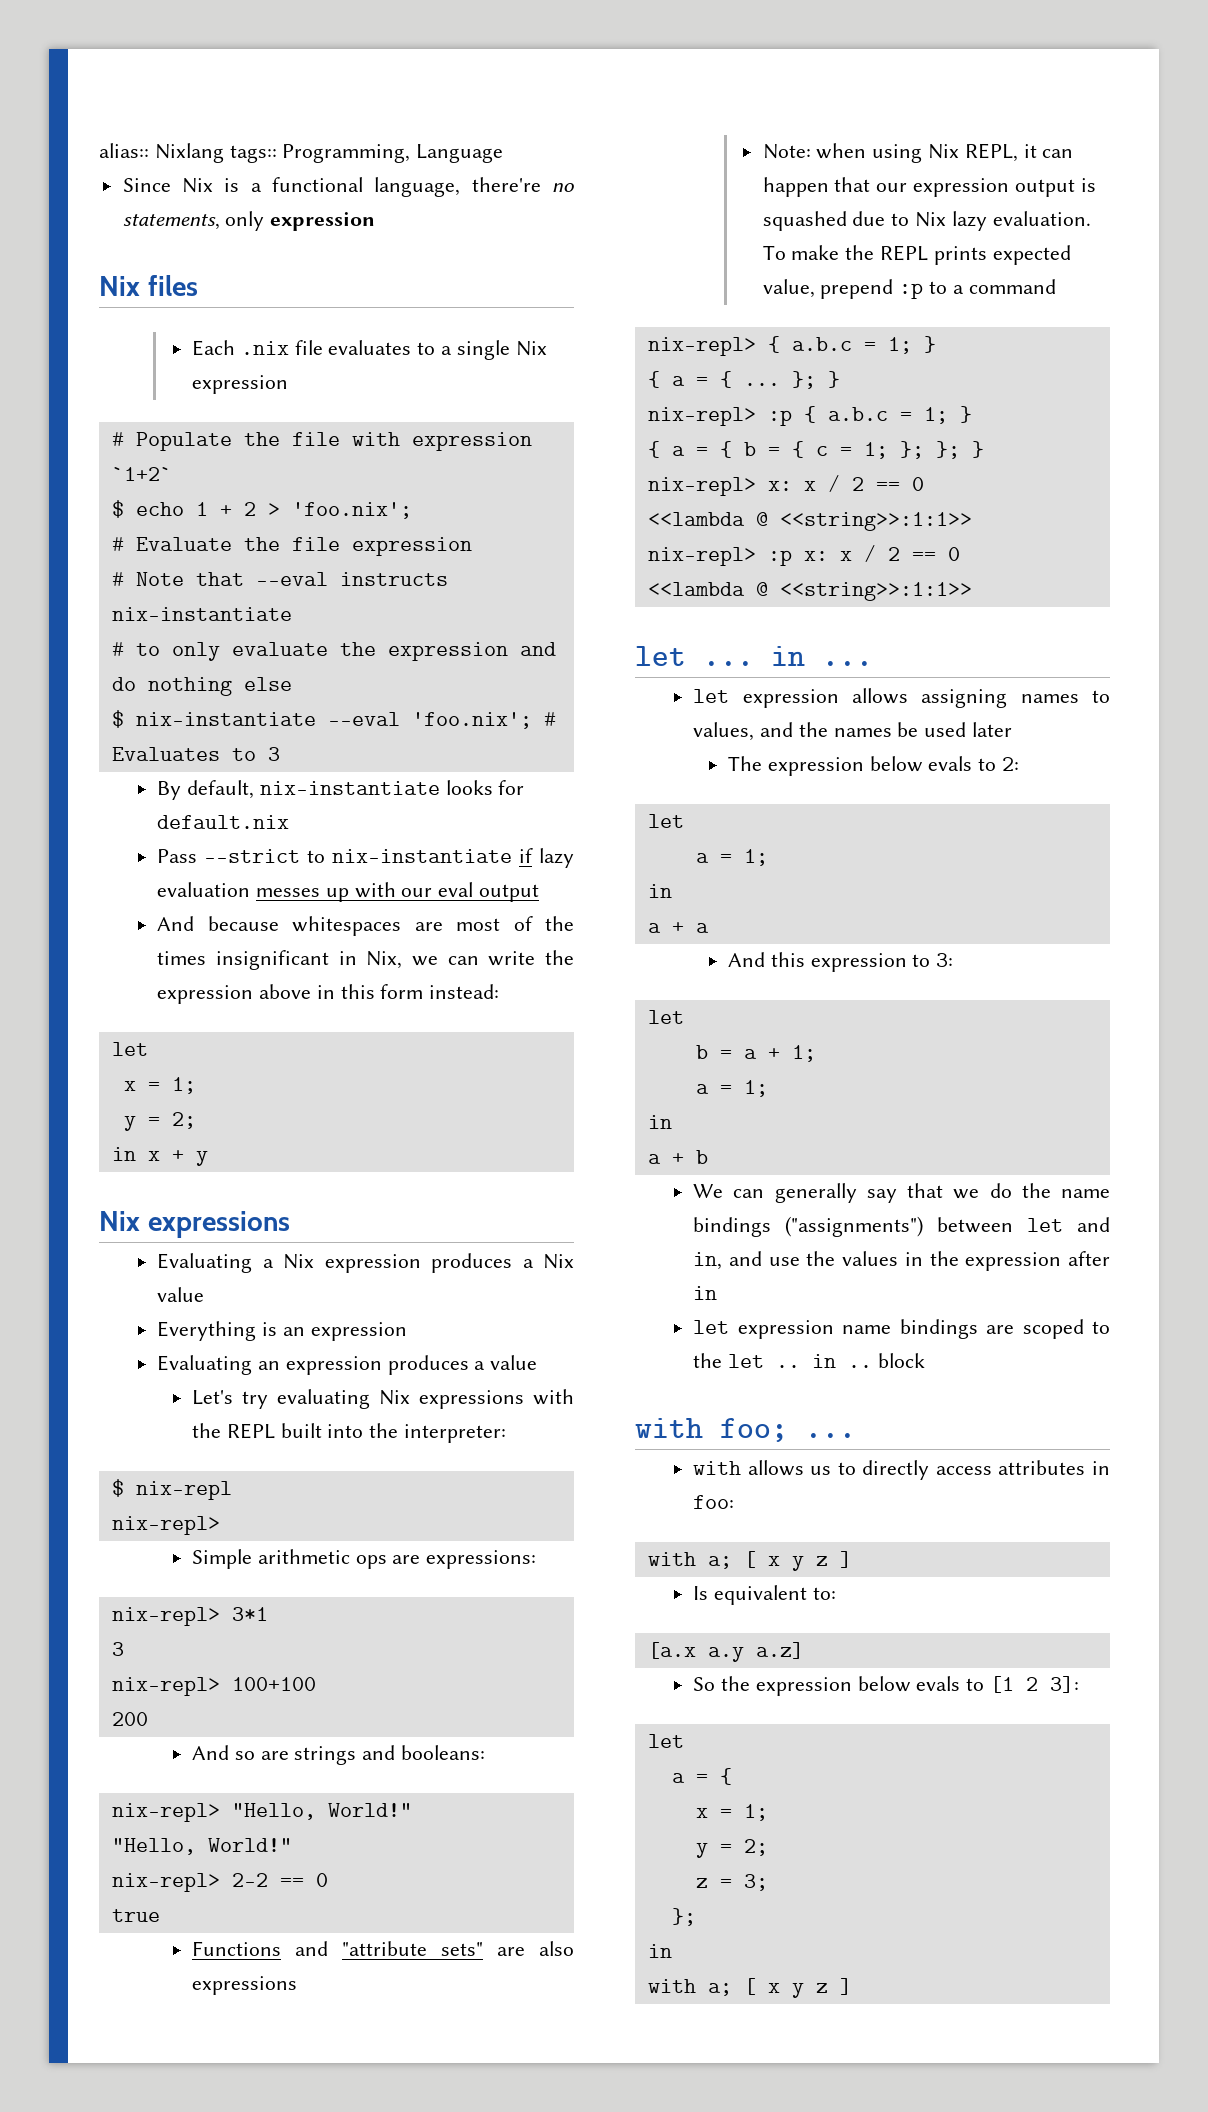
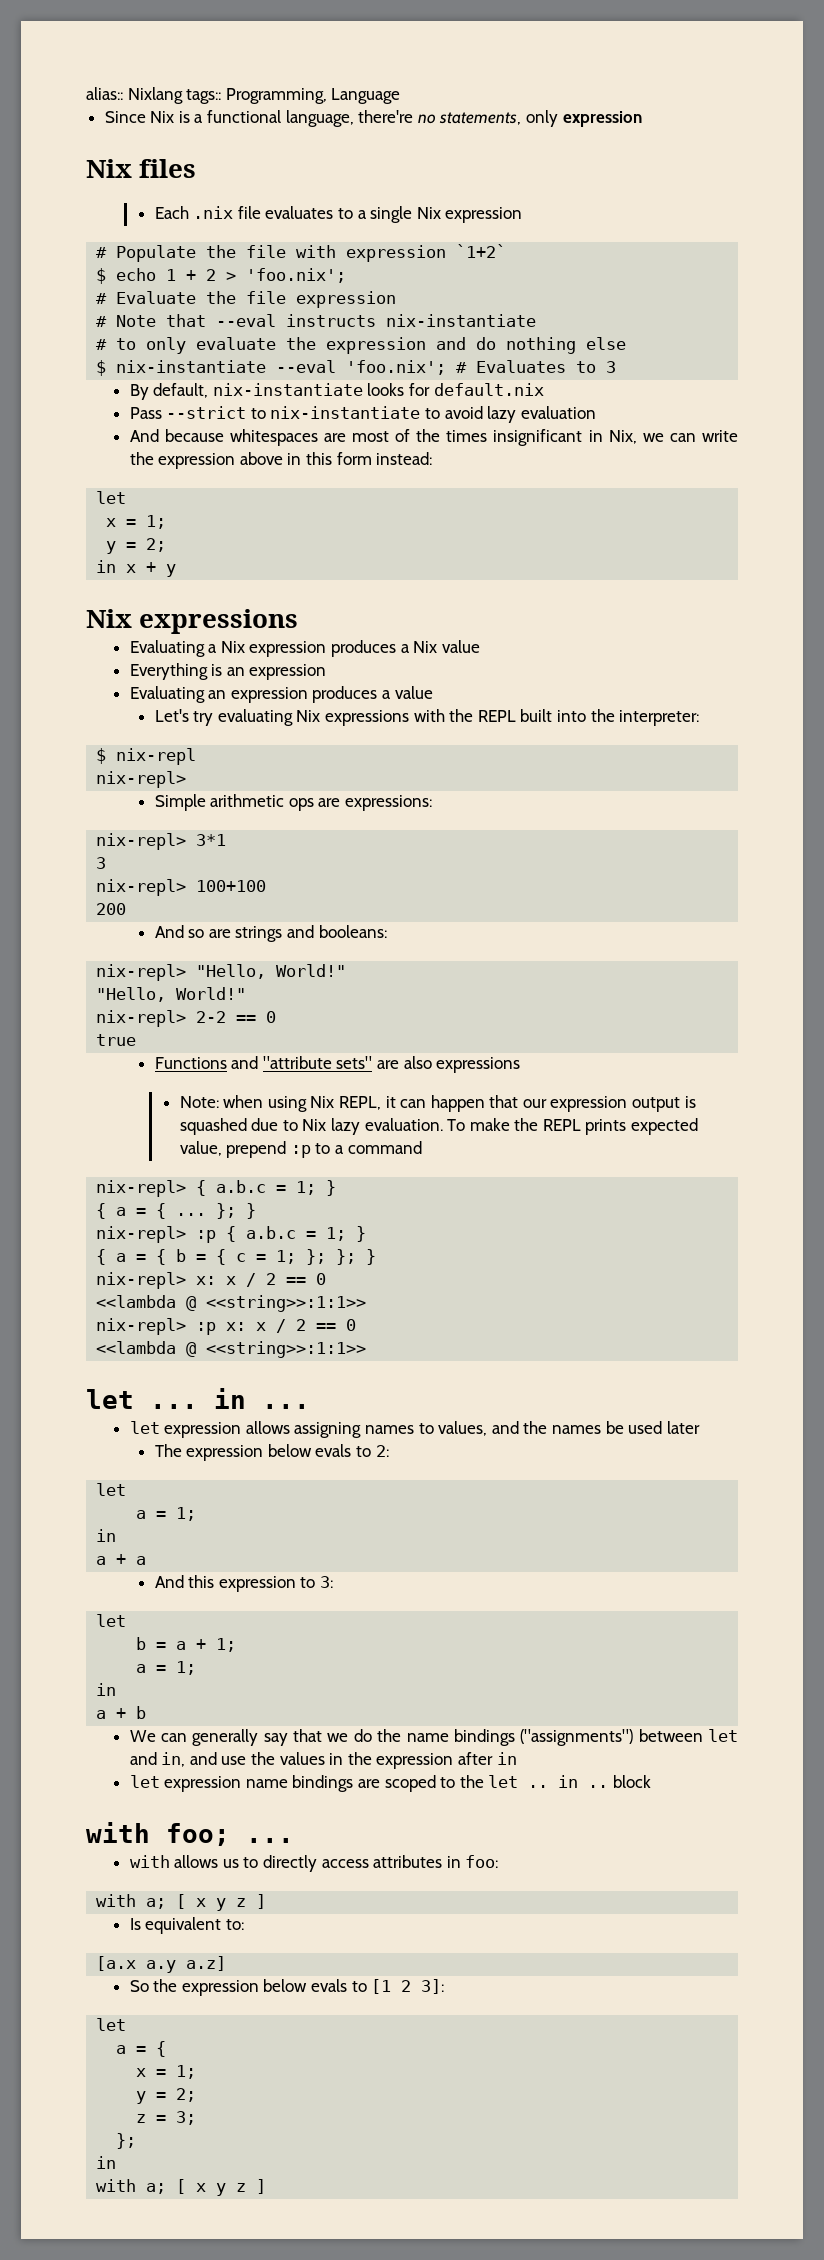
- Pass --strict to nix-instantiate if lazy evaluation messes up with our eval output
+ Pass --strict to nix-instantiate to avoid lazy evaluation

